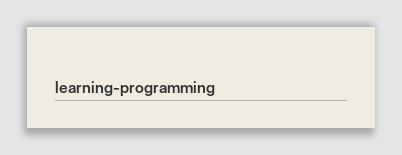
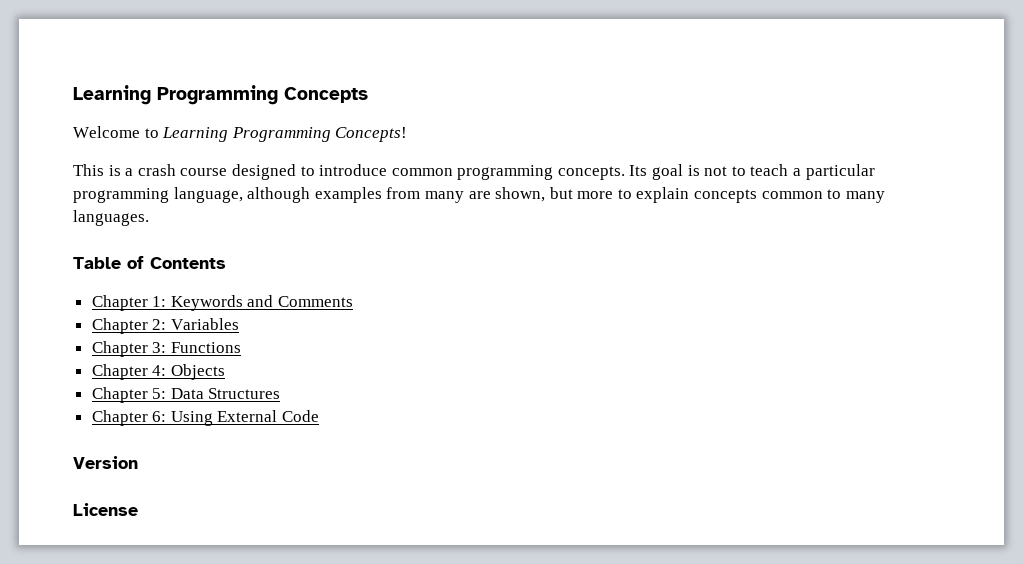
- learning-programming
+ Learning Programming Concepts
+ Welcome to Learning Programming Concepts!
+ This is a crash course designed to introduce common programming concepts. Its goal is not to teach a particular programming language, although examples from many are shown, but more to explain concepts common to many languages.
+ Table of Contents
+ Chapter 1: Keywords and Comments
+ Chapter 2: Variables
+ Chapter 3: Functions
+ Chapter 4: Objects
+ Chapter 5: Data Structures
+ Chapter 6: Using External Code
+ Version
+ License

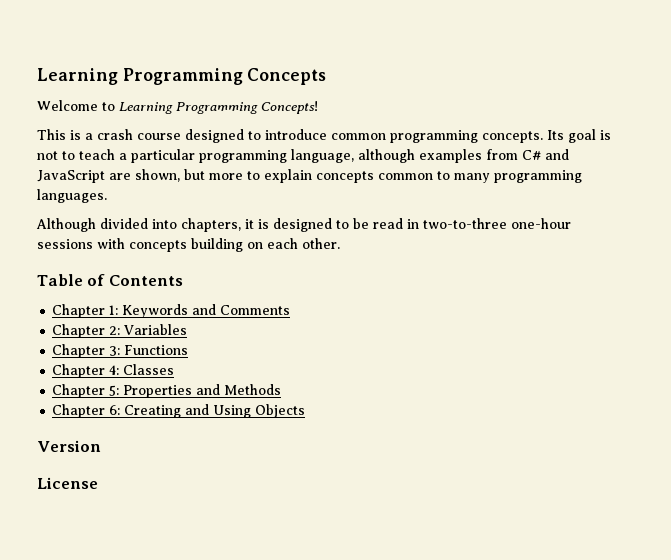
- Its goal is not to teach a particular programming language, although examples from many are shown, but more to explain concepts common to many languages.
+ Its goal is not to teach a particular programming language, although examples from C# and JavaScript are shown, but more to explain concepts common to many programming languages.
+ Although divided into chapters, it is designed to be read in two-to-three one-hour sessions with concepts building on each other.
- Chapter 4: Objects
+ Chapter 4: Classes
- Chapter 5: Data Structures
+ Chapter 5: Properties and Methods
- Chapter 6: Using External Code
+ Chapter 6: Creating and Using Objects

